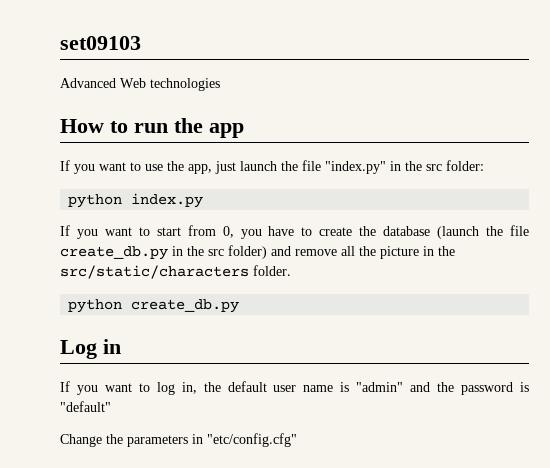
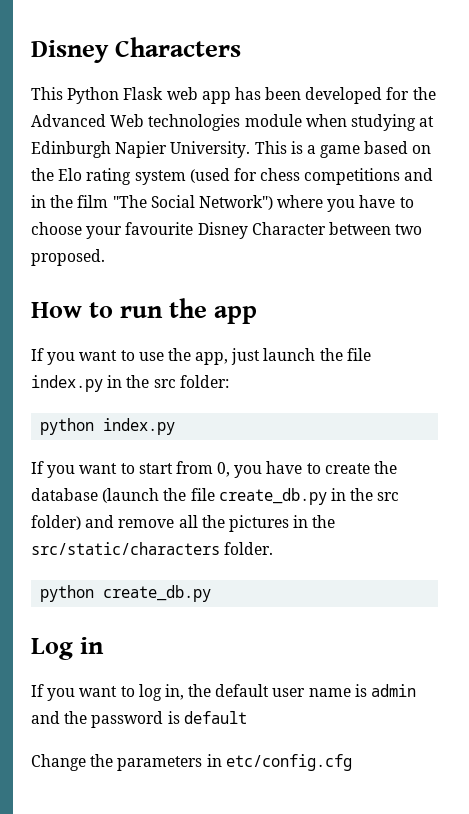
- set09103
- Advanced Web technologies
+ Disney Characters
+ This Python Flask web app has been developed for the Advanced Web technologies module when studying at Edinburgh Napier University. This is a game based on the Elo rating system (used for chess competitions and in the film "The Social Network") where you have to choose your favourite Disney Character between two proposed.
- If you want to use the app, just launch the file "index.py" in the src folder:
+ If you want to use the app, just launch the file index.py in the src folder:
- If you want to start from 0, you have to create the database (launch the file create_db.py in the src folder) and remove all the picture in the src/static/characters folder.
+ If you want to start from 0, you have to create the database (launch the file create_db.py in the src folder) and remove all the pictures in the src/static/characters folder.
- If you want to log in, the default user name is "admin" and the password is "default"
+ If you want to log in, the default user name is admin and the password is default
- Change the parameters in "etc/config.cfg"
+ Change the parameters in etc/config.cfg

